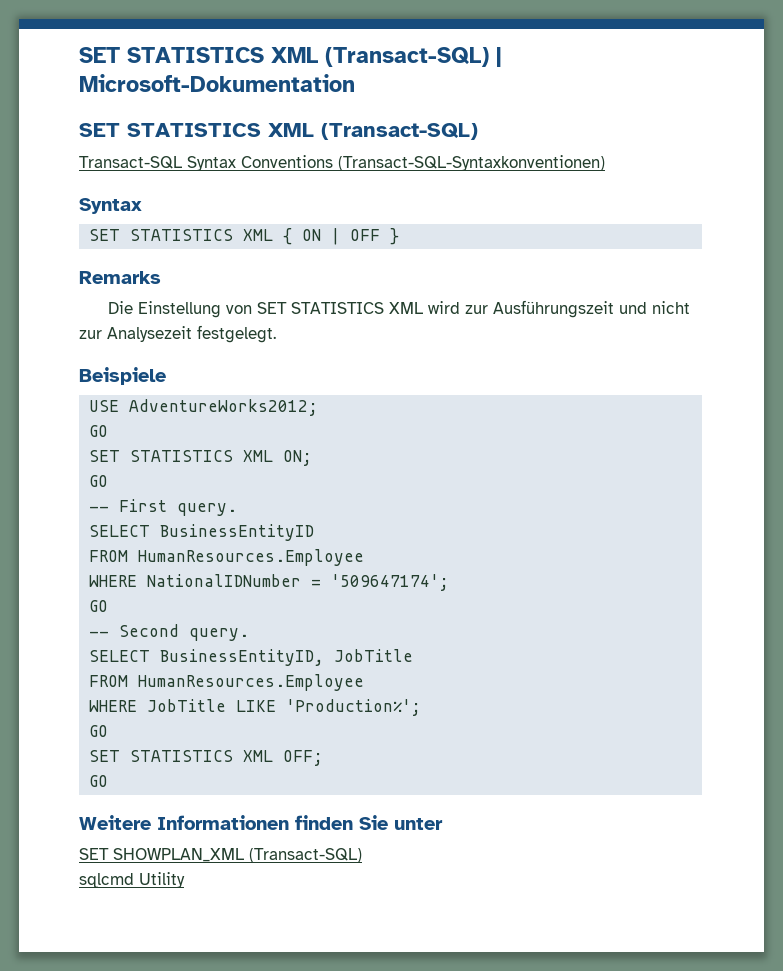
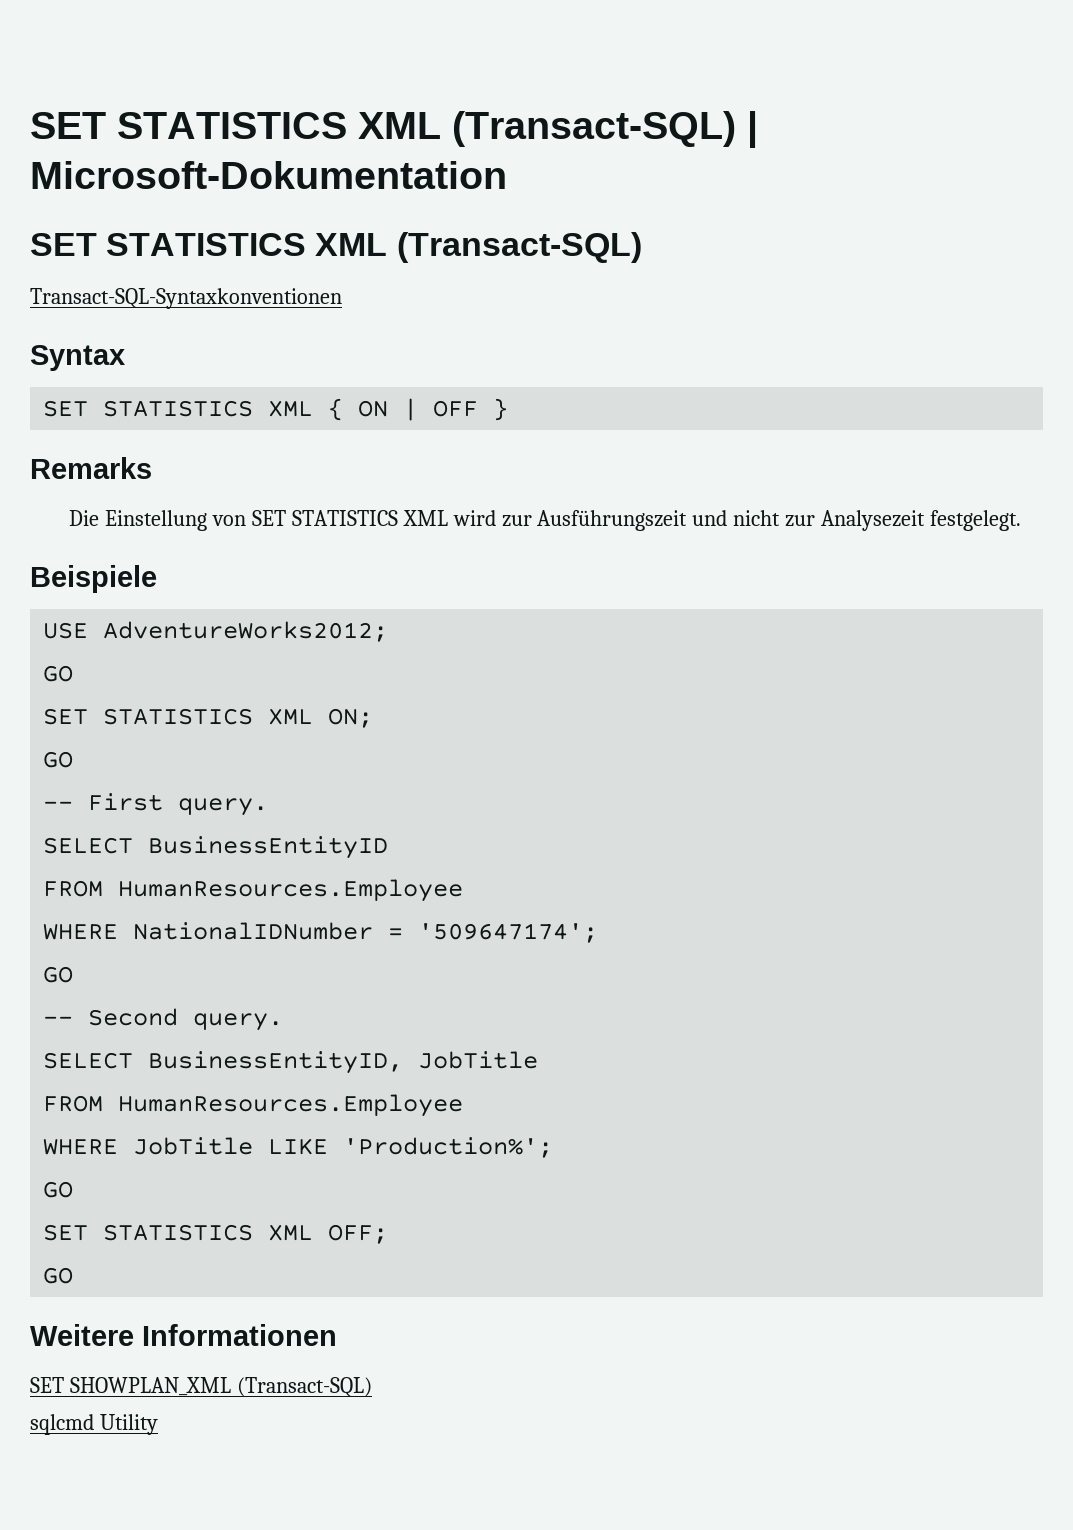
- Transact-SQL Syntax Conventions (Transact-SQL-Syntaxkonventionen)
+ Transact-SQL-Syntaxkonventionen
- Weitere Informationen finden Sie unter
+ Weitere Informationen

